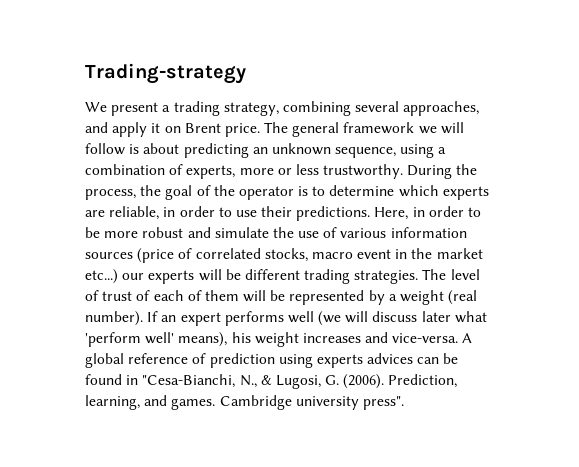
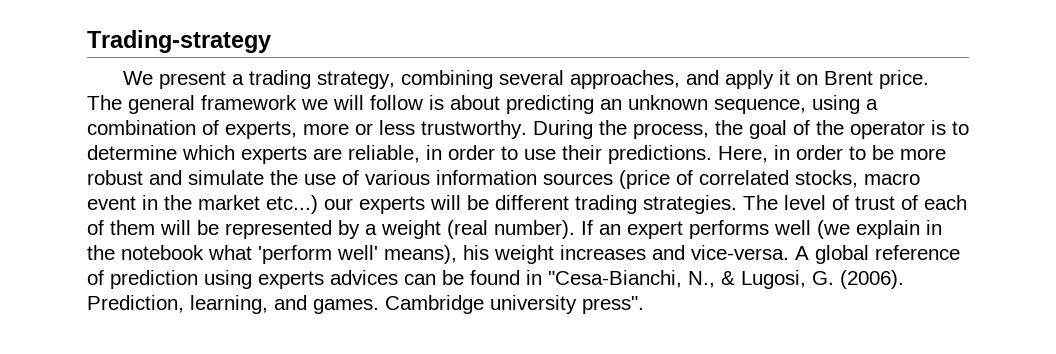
- If an expert performs well (we will discuss later what 'perform well' means), his weight increases and vice-versa.
+ If an expert performs well (we explain in the notebook what 'perform well' means), his weight increases and vice-versa.

